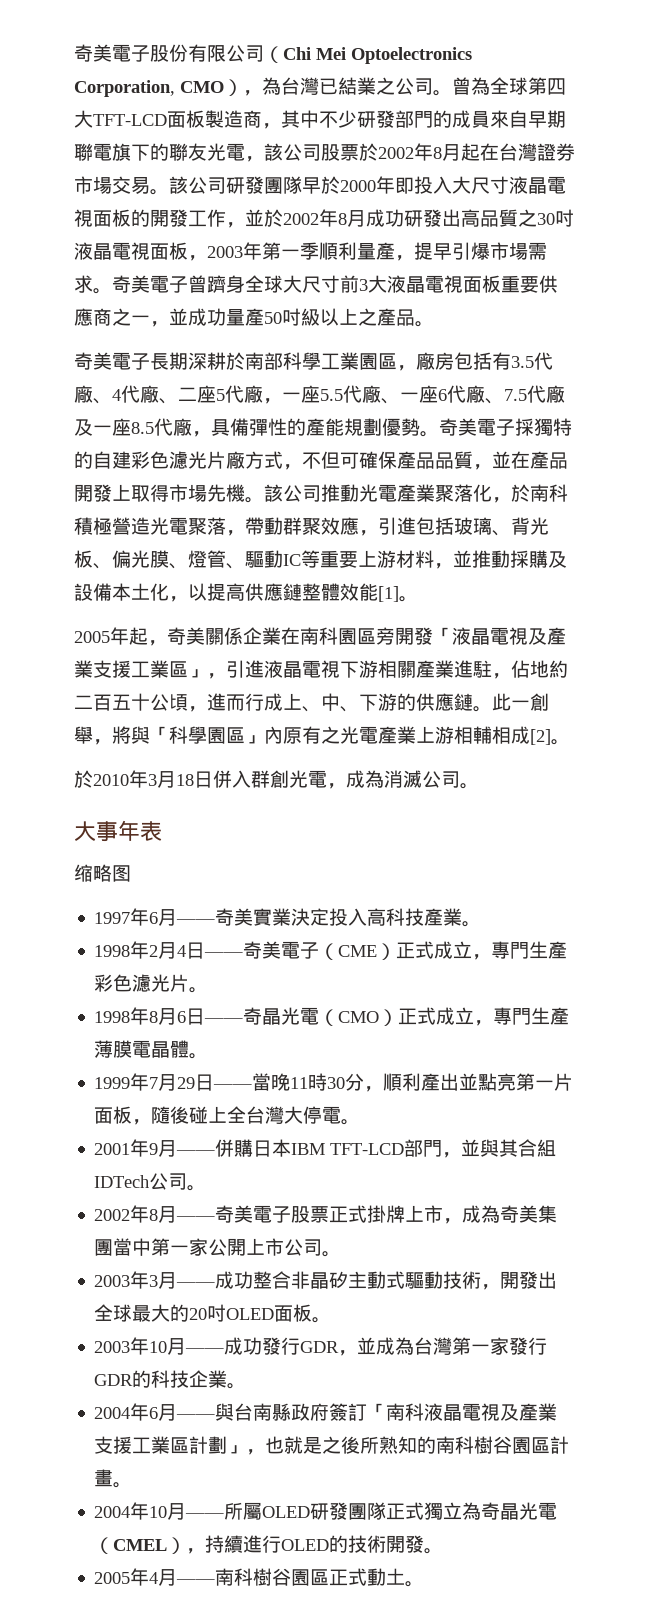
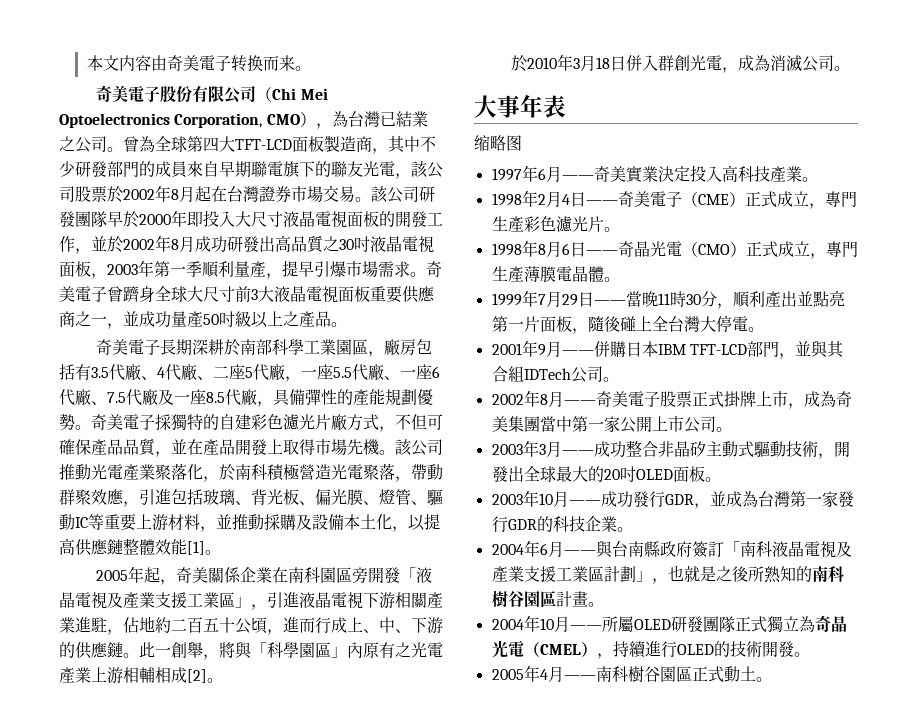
+ 本文内容由奇美電子转换而来。

